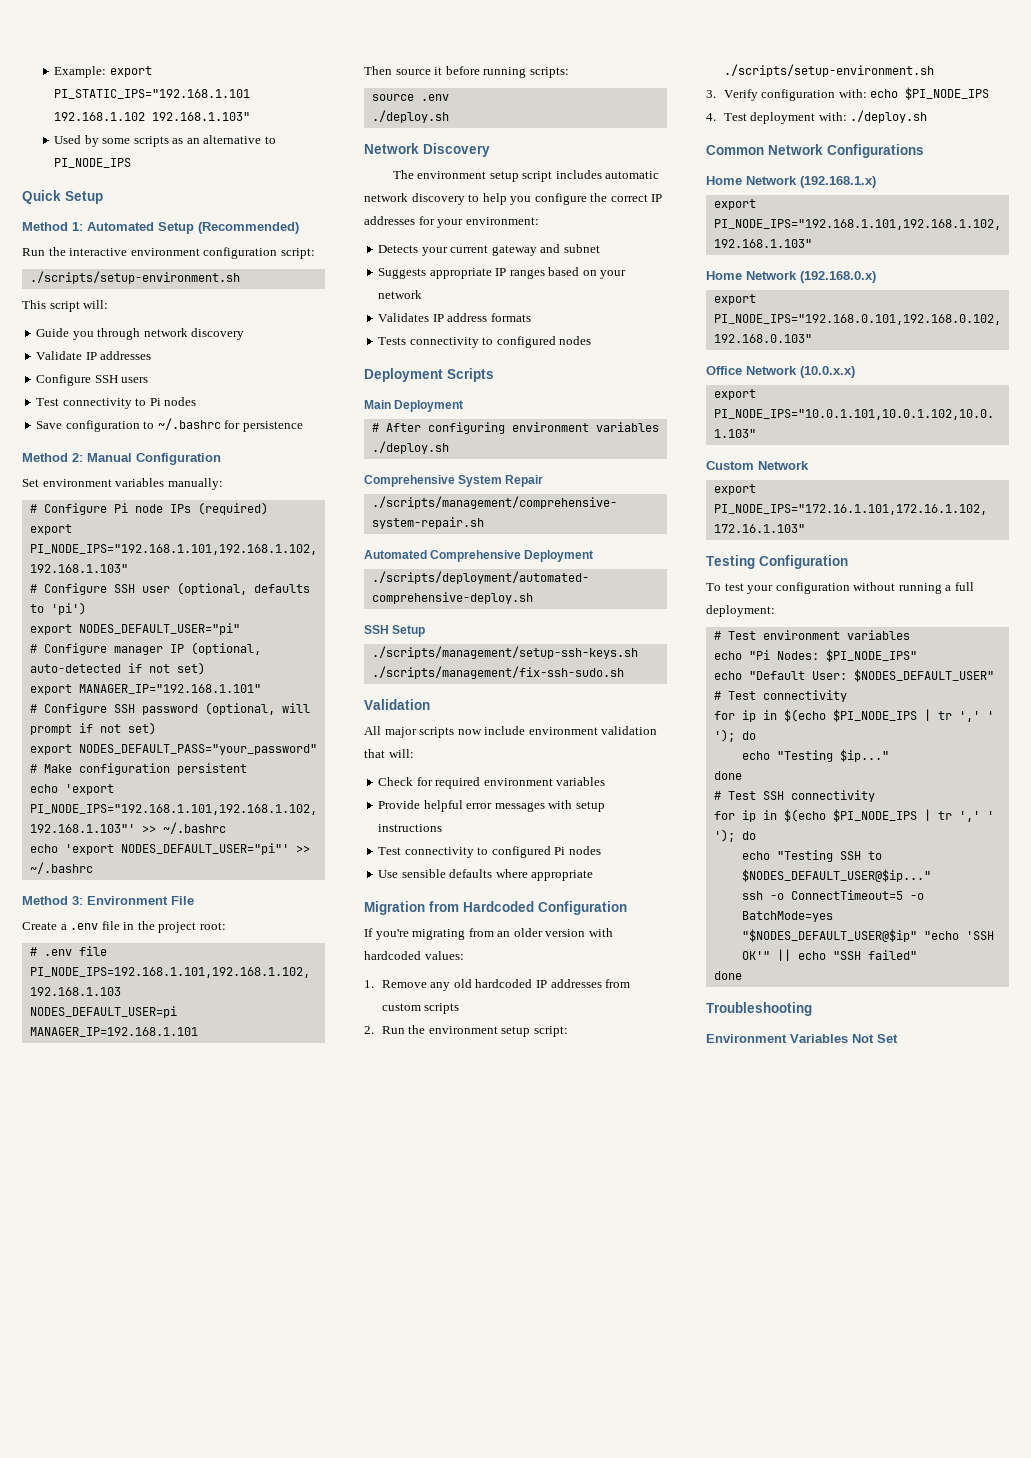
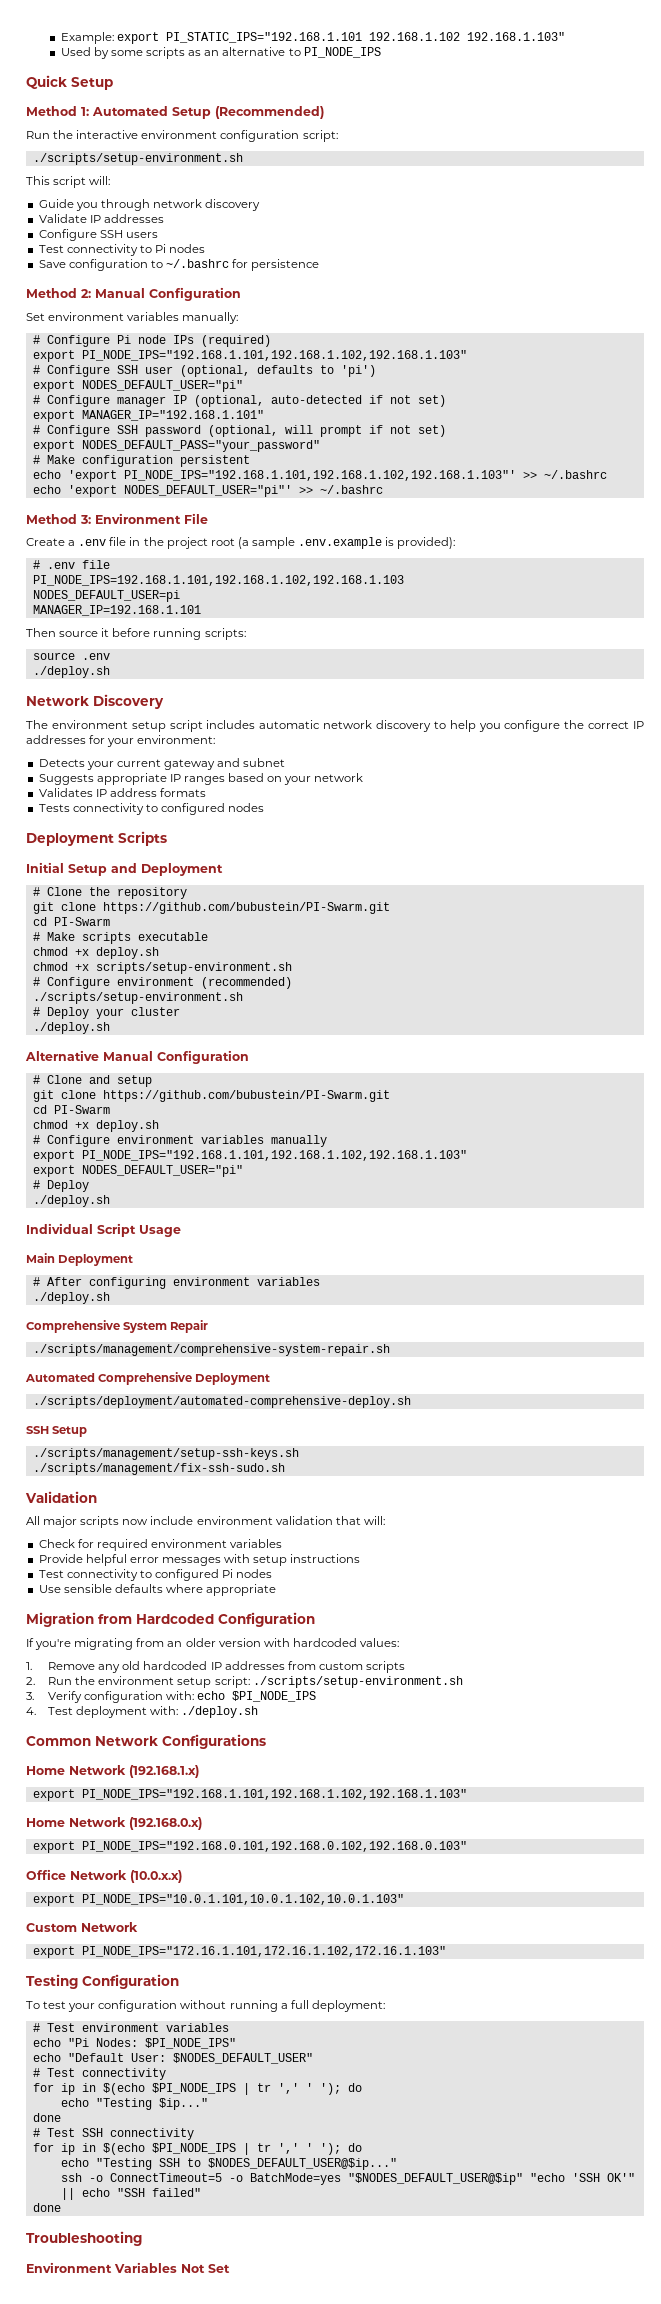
- Create a .env file in the project root:
+ Create a .env file in the project root (a sample .env.example is provided):
+ Initial Setup and Deployment
+ # Clone the repository
+ git clone https://github.com/bubustein/PI-Swarm.git
+ cd PI-Swarm
+ # Make scripts executable
+ chmod +x deploy.sh
+ chmod +x scripts/setup-environment.sh
+ # Configure environment (recommended)
+ ./scripts/setup-environment.sh
+ # Deploy your cluster
+ ./deploy.sh
+ Alternative Manual Configuration
+ # Clone and setup
+ git clone https://github.com/bubustein/PI-Swarm.git
+ cd PI-Swarm
+ chmod +x deploy.sh
+ # Configure environment variables manually
+ export PI_NODE_IPS="192.168.1.101,192.168.1.102,192.168.1.103"
+ export NODES_DEFAULT_USER="pi"
+ # Deploy
+ ./deploy.sh
+ Individual Script Usage

